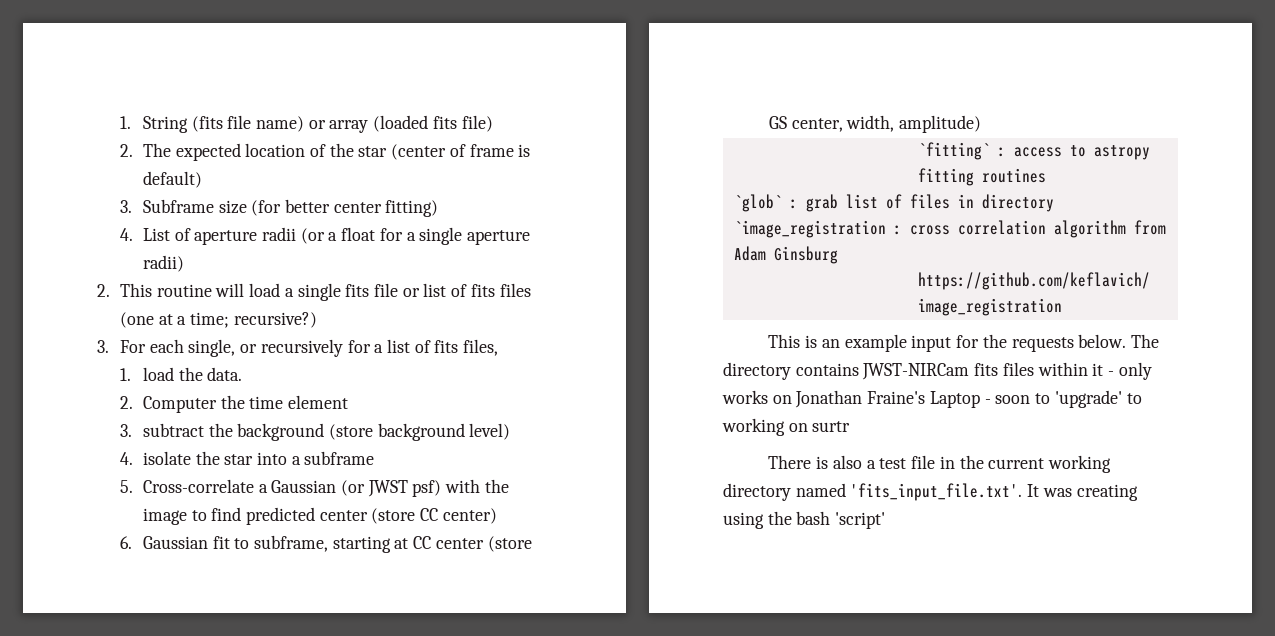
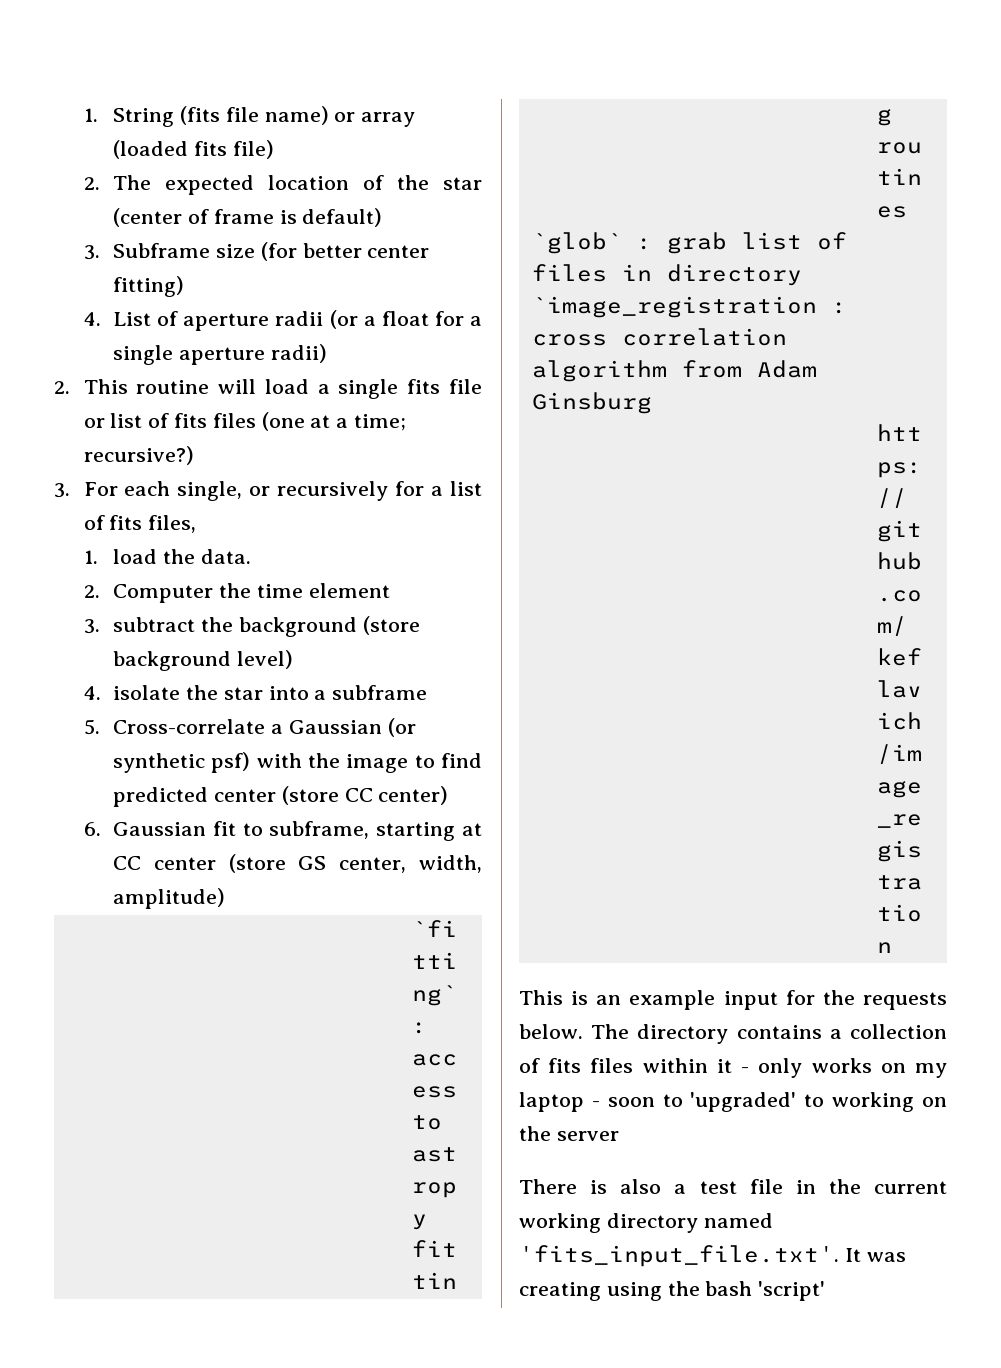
- 5. Cross-correlate a Gaussian (or JWST psf) with the image to find predicted center (store CC center)
+ 5. Cross-correlate a Gaussian (or synthetic psf) with the image to find predicted center (store CC center)
- The directory contains JWST-NIRCam fits files within it - only works on Jonathan Fraine's Laptop - soon to 'upgrade' to working on surtr
+ The directory contains a collection of fits files within it - only works on my laptop - soon to 'upgraded' to working on the server

